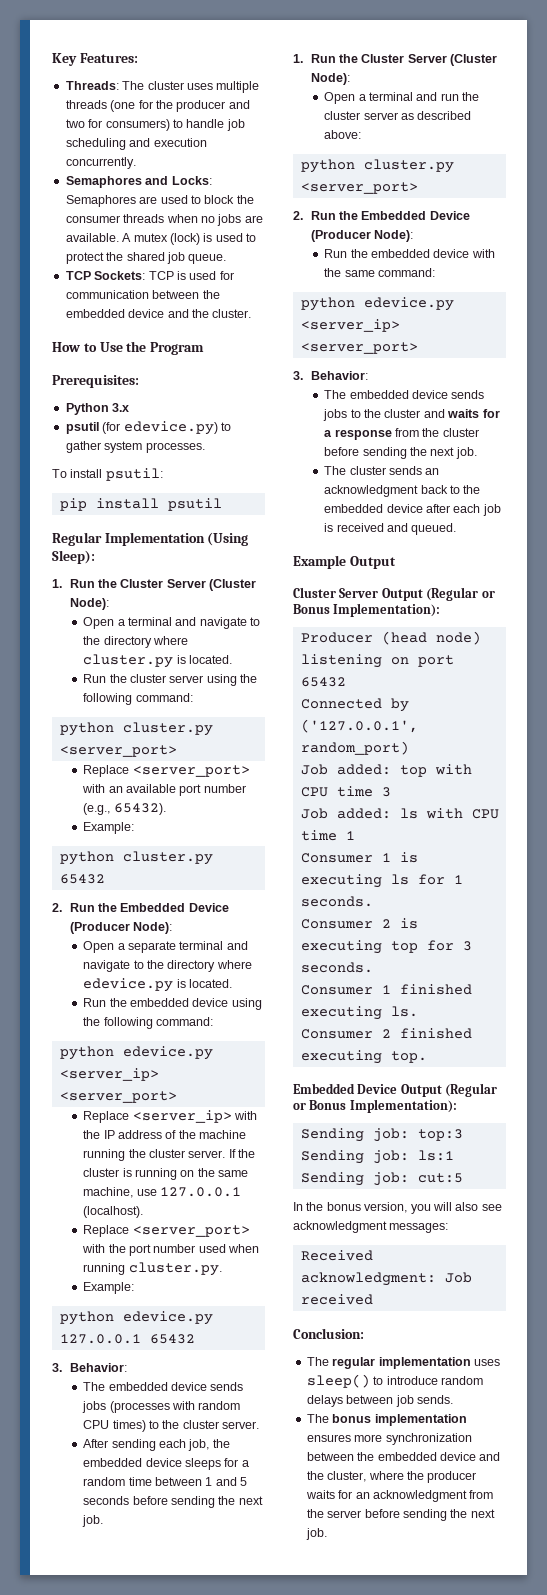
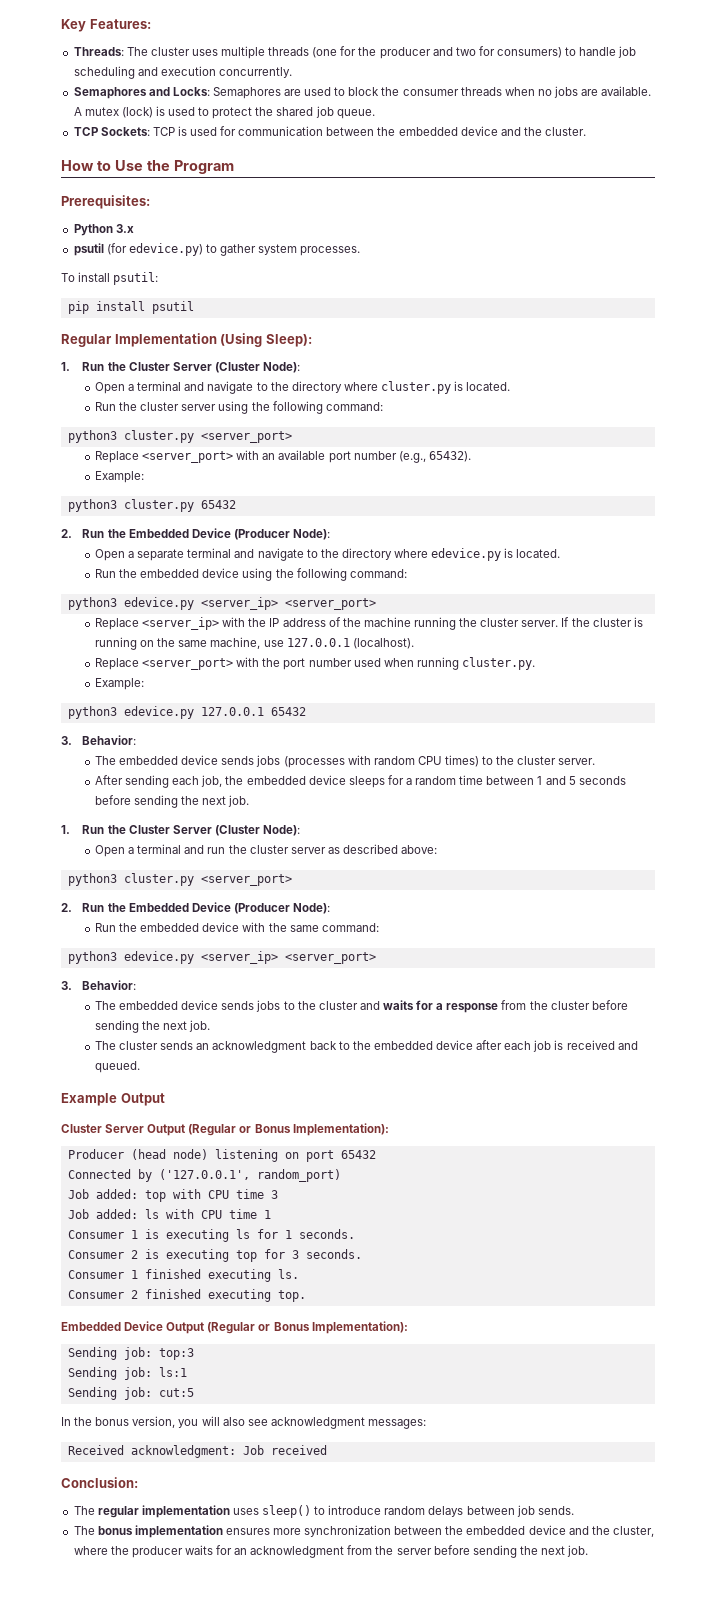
  Run the cluster server using the following command:
- python cluster.py <server_port>
+ python3 cluster.py <server_port>
- python cluster.py 65432
+ python3 cluster.py 65432
  Run the embedded device using the following command:
- python edevice.py <server_ip> <server_port>
+ python3 edevice.py <server_ip> <server_port>
- python edevice.py 127.0.0.1 65432
+ python3 edevice.py 127.0.0.1 65432
  Open a terminal and run the cluster server as described above:
- python cluster.py <server_port>
+ python3 cluster.py <server_port>
  Run the embedded device with the same command:
- python edevice.py <server_ip> <server_port>
+ python3 edevice.py <server_ip> <server_port>

